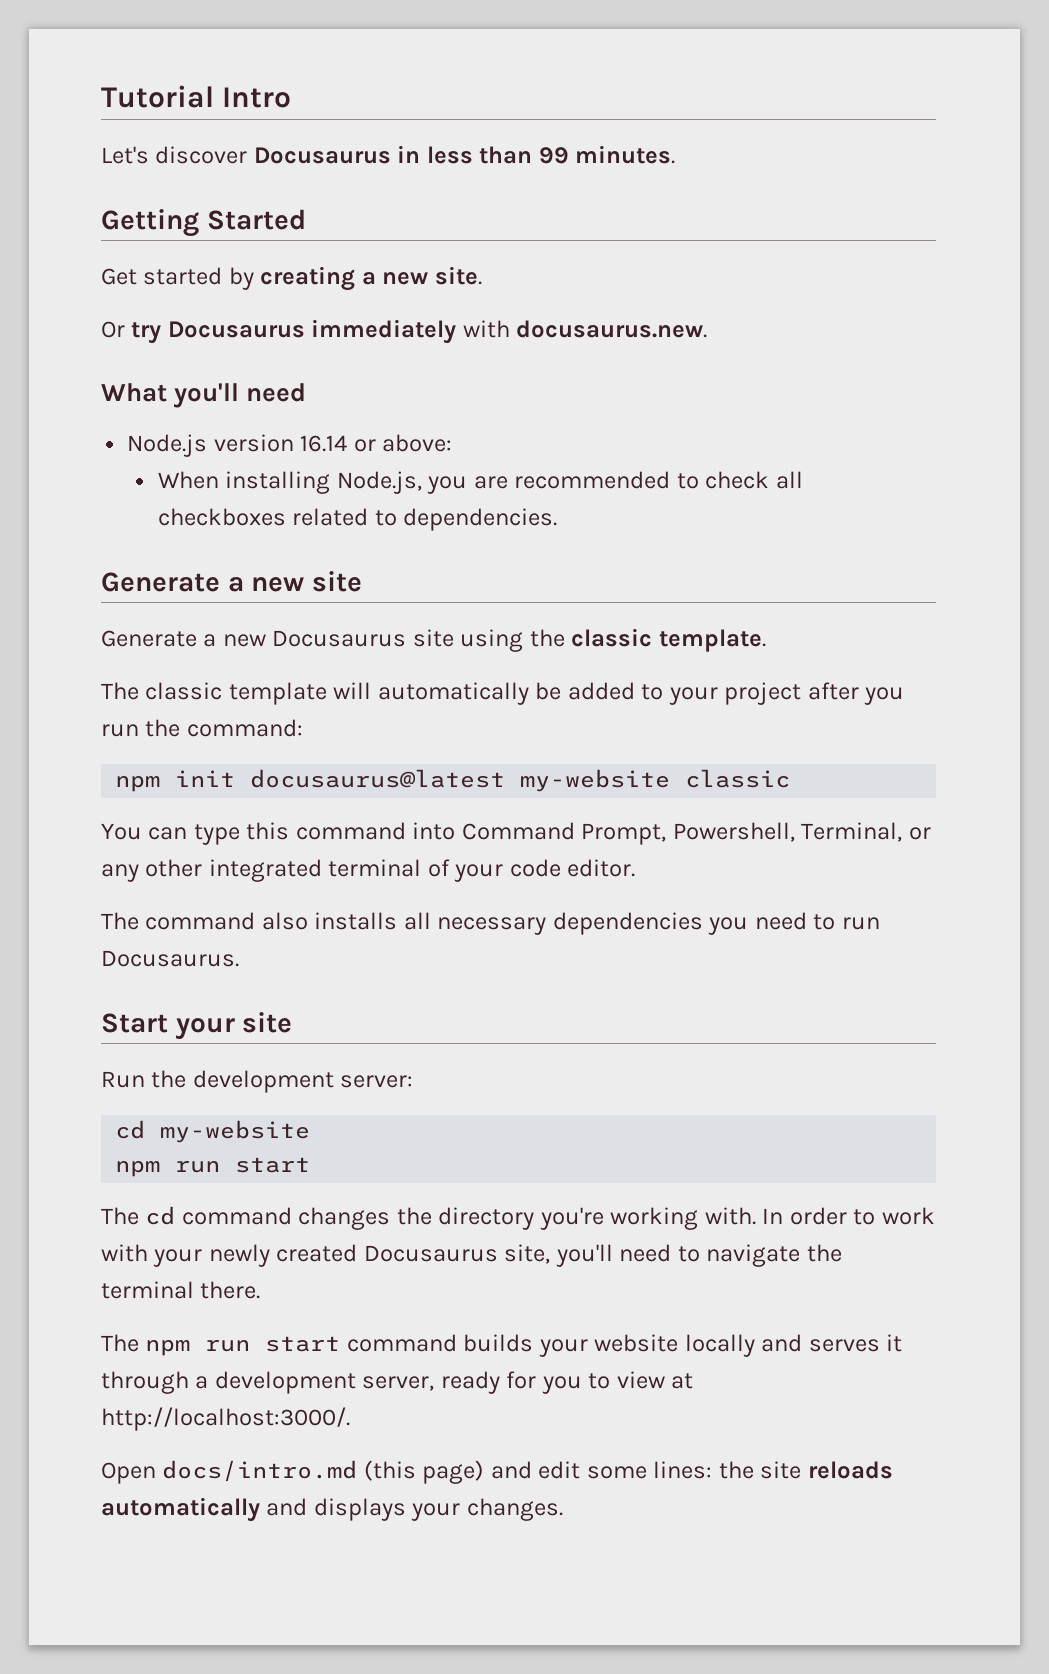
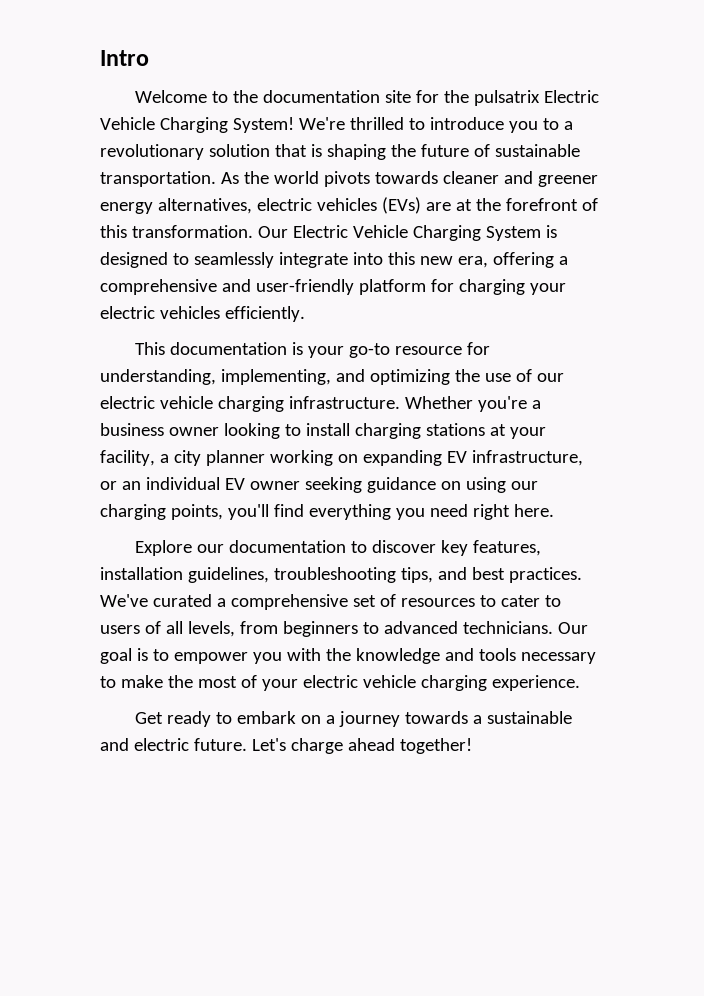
- Tutorial Intro
+ Intro
- Let's discover Docusaurus in less than 99 minutes.
- Getting Started
- Get started by creating a new site.
- Or try Docusaurus immediately with docusaurus.new.
- What you'll need
- Node.js version 16.14 or above:
- When installing Node.js, you are recommended to check all checkboxes related to dependencies.
- Generate a new site
- Generate a new Docusaurus site using the classic template.
- The classic template will automatically be added to your project after you run the command:
- npm init docusaurus@latest my-website classic
- You can type this command into Command Prompt, Powershell, Terminal, or any other integrated terminal of your code editor.
- The command also installs all necessary dependencies you need to run Docusaurus.
- Start your site
- Run the development server:
- cd my-website
- npm run start
- The cd command changes the directory you're working with. In order to work with your newly created Docusaurus site, you'll need to navigate the terminal there.
- The npm run start command builds your website locally and serves it through a development server, ready for you to view at http://localhost:3000/.
- Open docs/intro.md (this page) and edit some lines: the site reloads automatically and displays your changes.
+ Welcome to the documentation site for the pulsatrix Electric Vehicle Charging System! We're thrilled to introduce you to a revolutionary solution that is shaping the future of sustainable transportation. As the world pivots towards cleaner and greener energy alternatives, electric vehicles (EVs) are at the forefront of this transformation. Our Electric Vehicle Charging System is designed to seamlessly integrate into this new era, offering a comprehensive and user-friendly platform for charging your electric vehicles efficiently.
+ This documentation is your go-to resource for understanding, implementing, and optimizing the use of our electric vehicle charging infrastructure. Whether you're a business owner looking to install charging stations at your facility, a city planner working on expanding EV infrastructure, or an individual EV owner seeking guidance on using our charging points, you'll find everything you need right here.
+ Explore our documentation to discover key features, installation guidelines, troubleshooting tips, and best practices. We've curated a comprehensive set of resources to cater to users of all levels, from beginners to advanced technicians. Our goal is to empower you with the knowledge and tools necessary to make the most of your electric vehicle charging experience.
+ Get ready to embark on a journey towards a sustainable and electric future. Let's charge ahead together!

